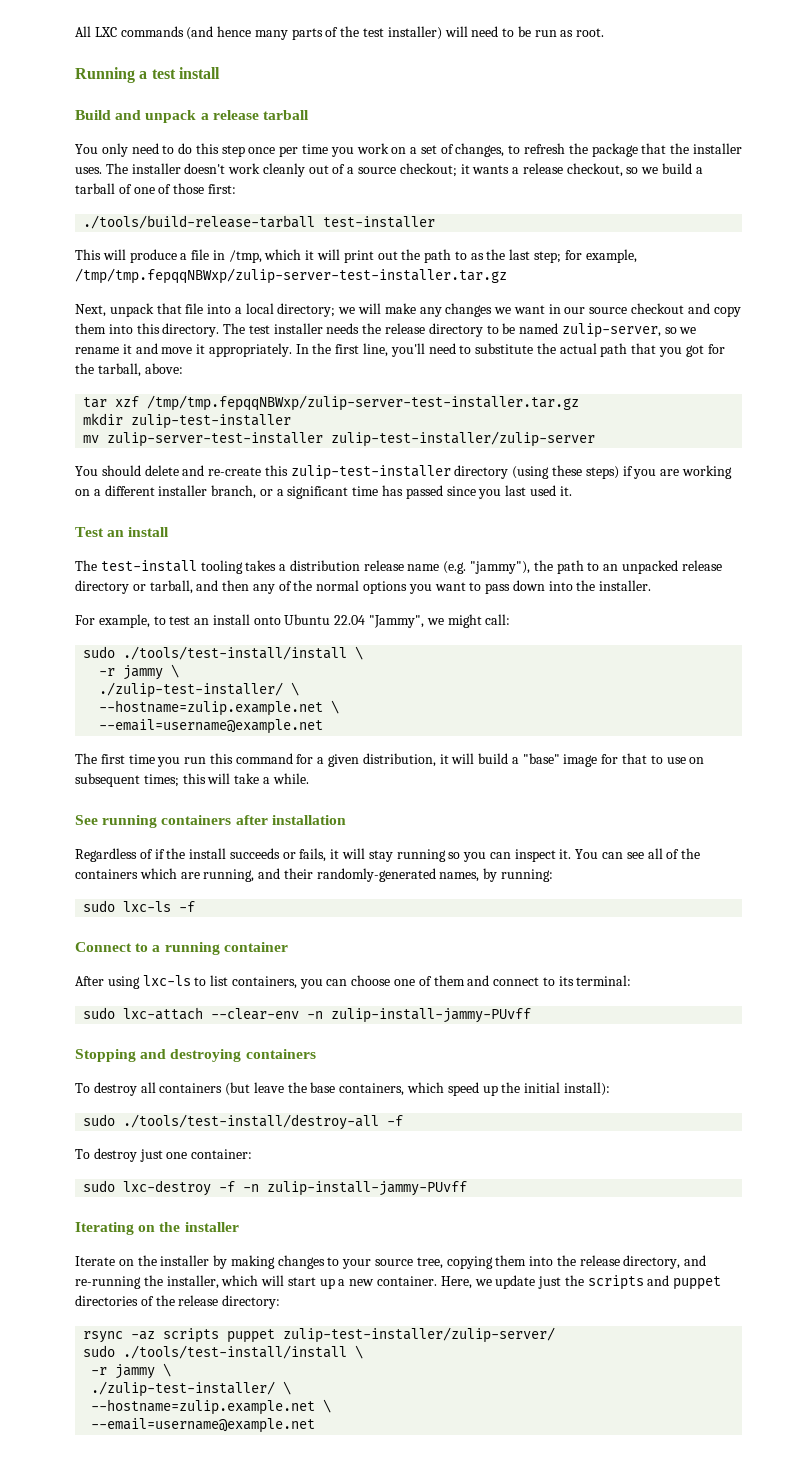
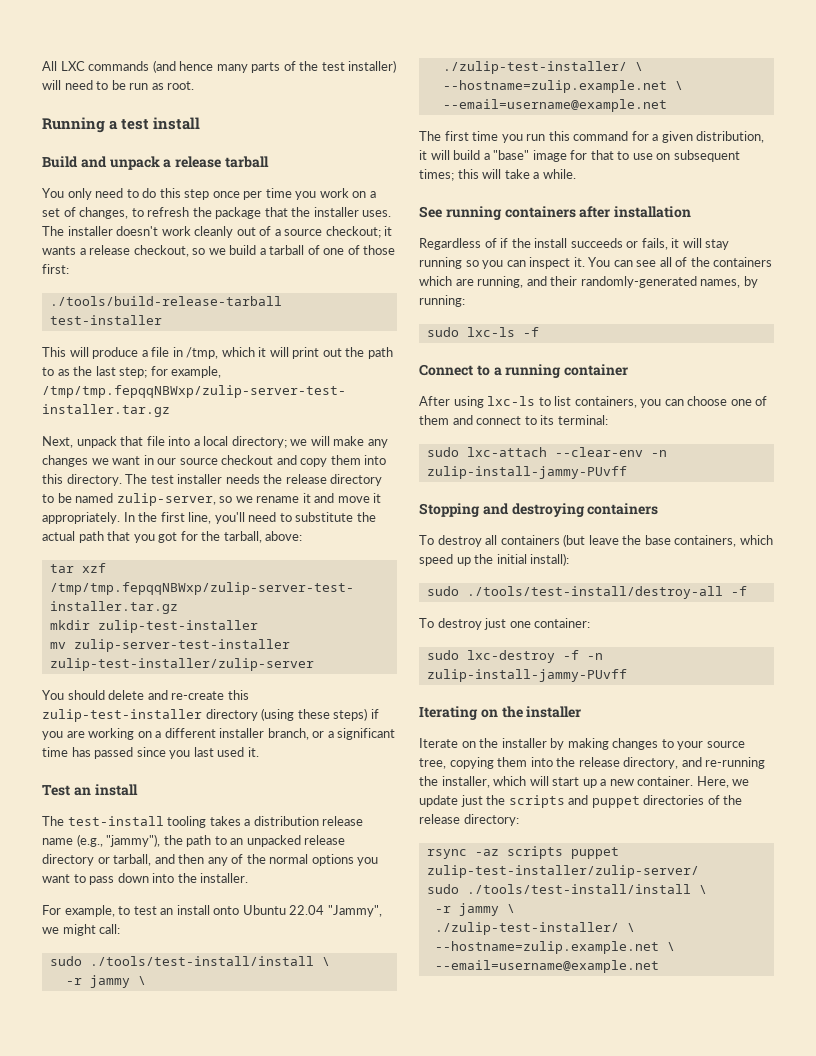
- The test-install tooling takes a distribution release name (e.g. "jammy"), the path to an unpacked release directory or tarball, and then any of the normal options you want to pass down into the installer.
+ The test-install tooling takes a distribution release name (e.g., "jammy"), the path to an unpacked release directory or tarball, and then any of the normal options you want to pass down into the installer.

